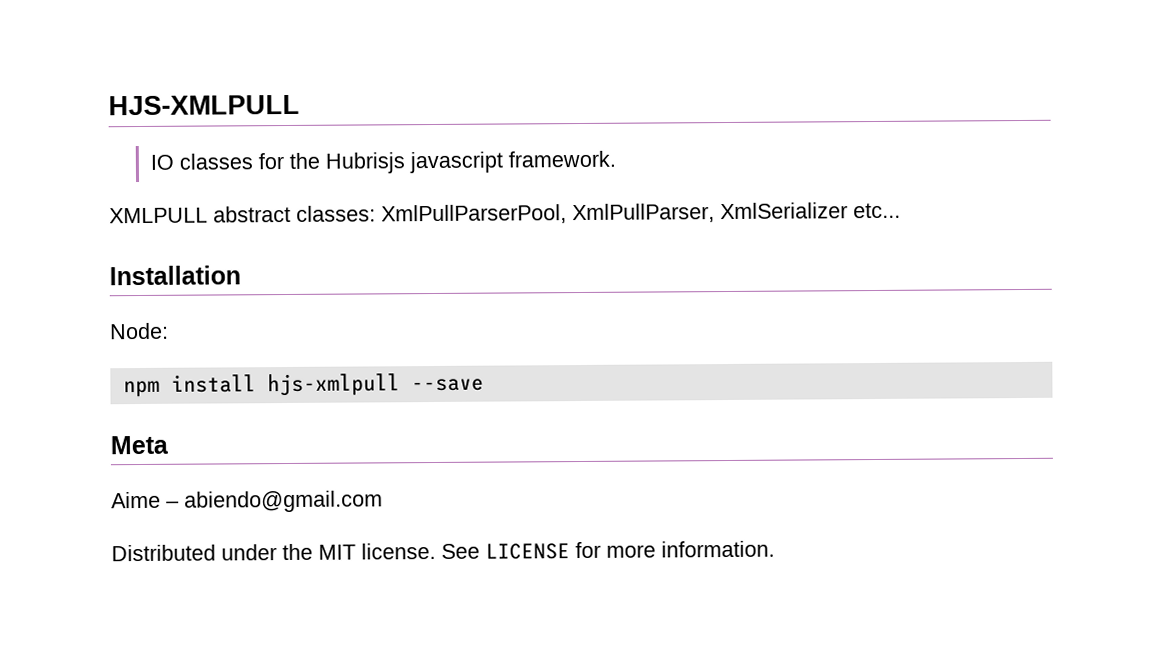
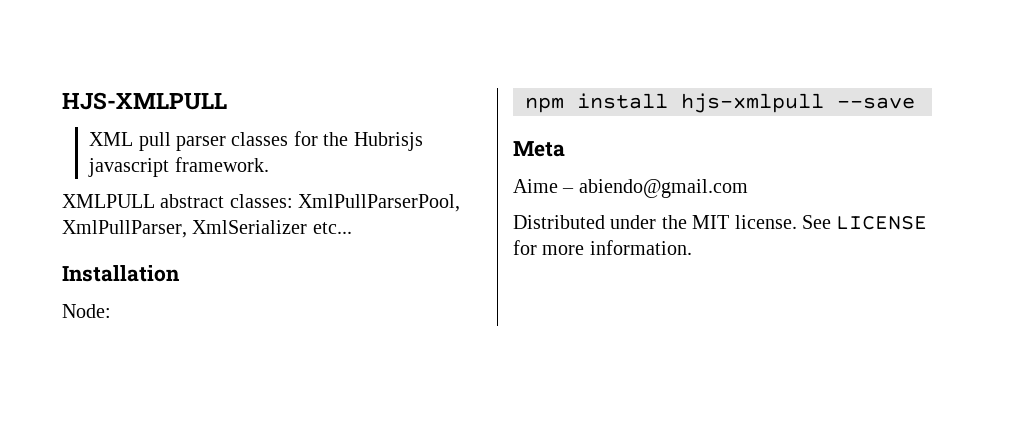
- IO classes for the Hubrisjs javascript framework.
+ XML pull parser classes for the Hubrisjs javascript framework.

